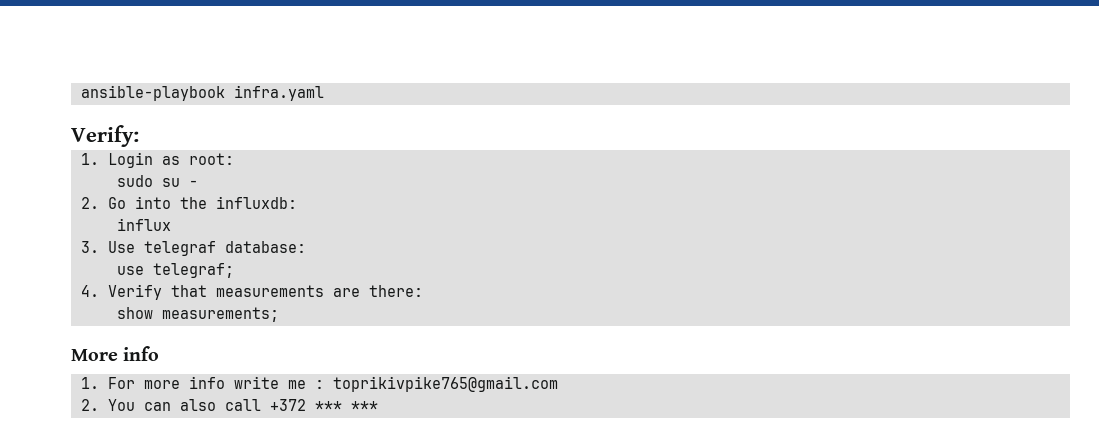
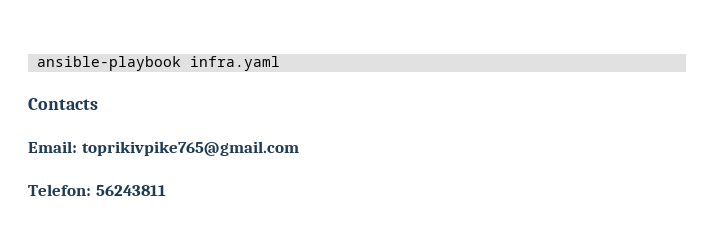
- Verify:
- 1. Login as root:
- sudo su -
- 2. Go into the influxdb:
- influx
- 3. Use telegraf database:
- use telegraf;
- 4. Verify that measurements are there:
- show measurements;
- More info
- 1. For more info write me : toprikivpike765@gmail.com
- 2. You can also call +372 *** ***
+ Contacts
+ Email: toprikivpike765@gmail.com
+ Telefon: 56243811

